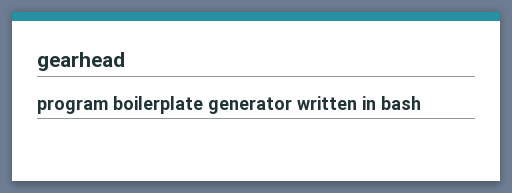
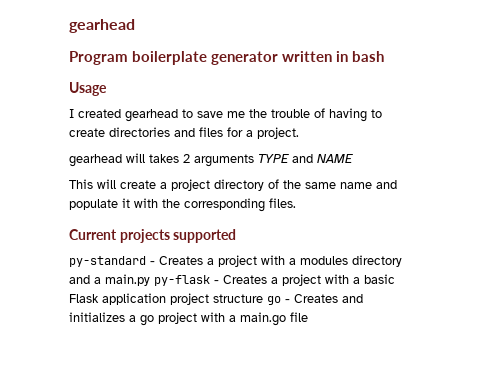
- program boilerplate generator written in bash
+ Program boilerplate generator written in bash
+ Usage
+ I created gearhead to save me the trouble of having to create directories and files for a project.
+ gearhead will takes 2 arguments TYPE and NAME
+ This will create a project directory of the same name and populate it with the corresponding files.
+ Current projects supported
+ py-standard - Creates a project with a modules directory and a main.py py-flask - Creates a project with a basic Flask application project structure go - Creates and initializes a go project with a main.go file

